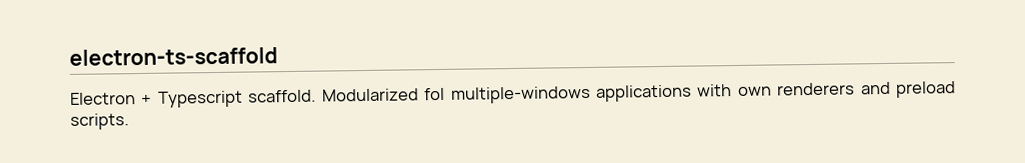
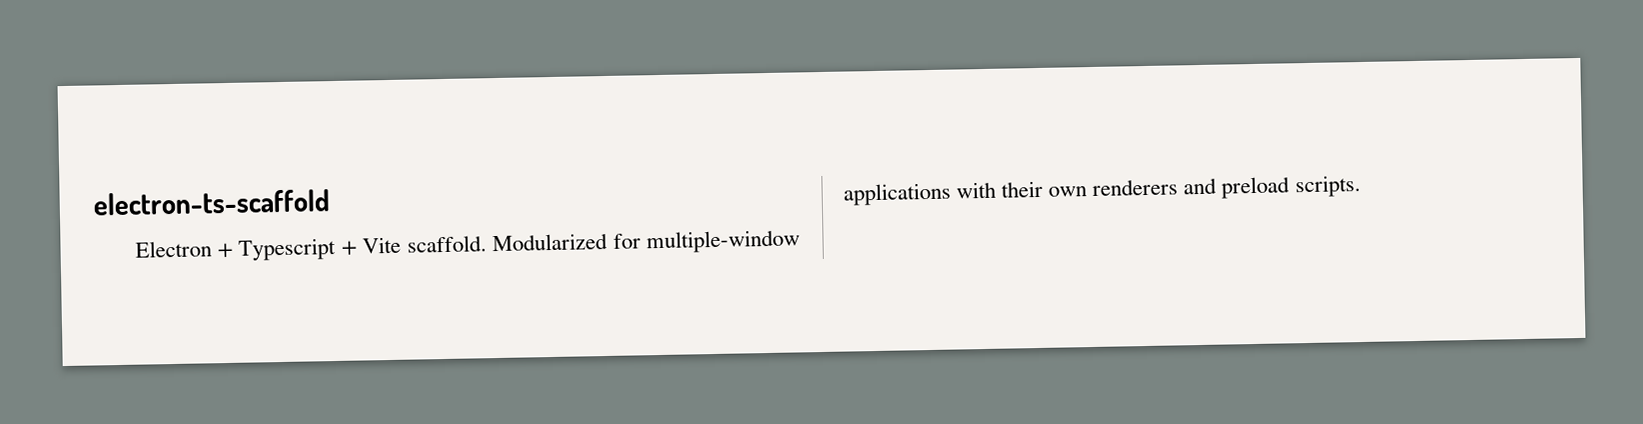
- Electron + Typescript scaffold. Modularized fol multiple-windows applications with own renderers and preload scripts.
+ Electron + Typescript + Vite scaffold. Modularized for multiple-window applications with their own renderers and preload scripts.

